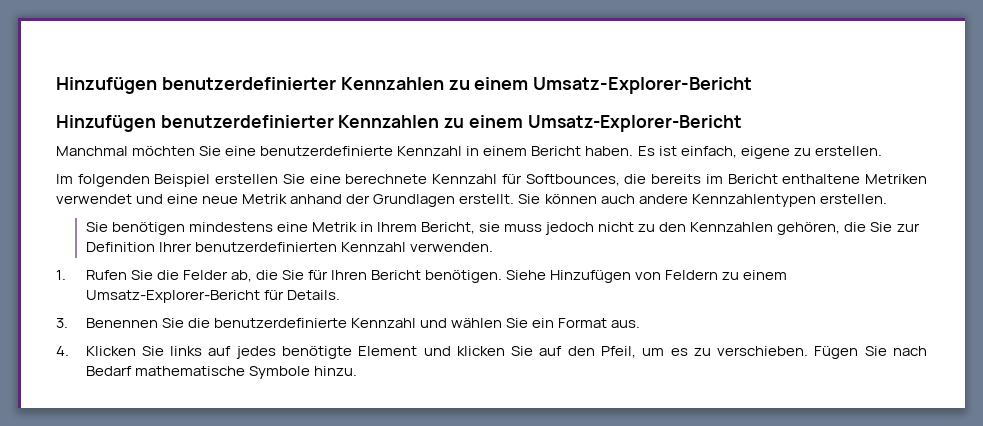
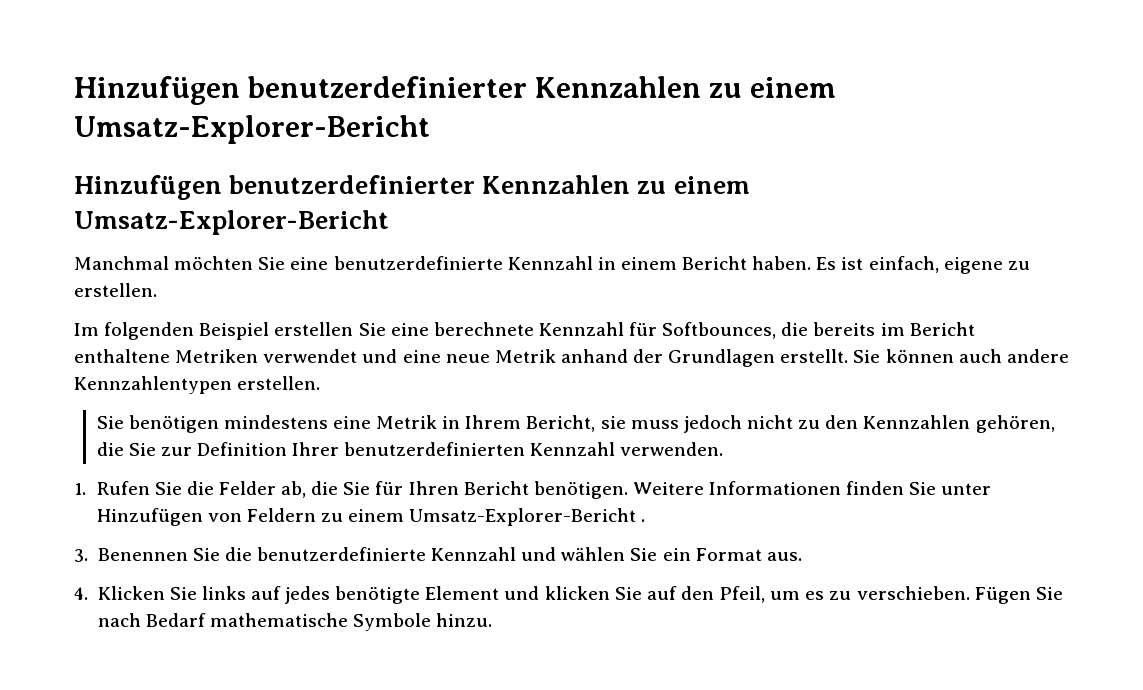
- Siehe Hinzufügen von Feldern zu einem Umsatz-Explorer-Bericht für Details.
+ Weitere Informationen finden Sie unter Hinzufügen von Feldern zu einem Umsatz-Explorer-Bericht .

